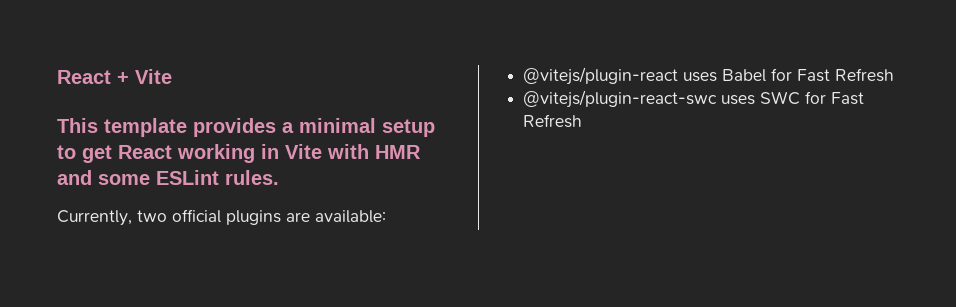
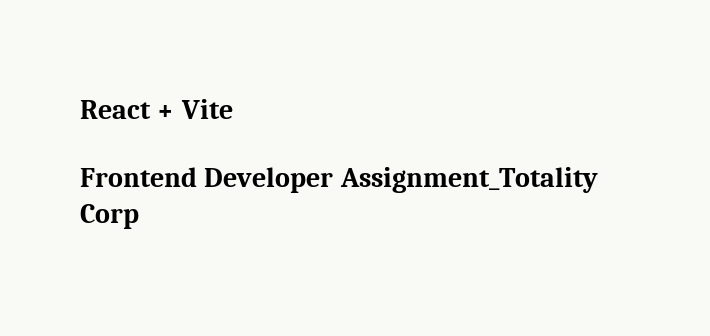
- This template provides a minimal setup to get React working in Vite with HMR and some ESLint rules.
- Currently, two official plugins are available:
- @vitejs/plugin-react uses Babel for Fast Refresh
- @vitejs/plugin-react-swc uses SWC for Fast Refresh
+ Frontend Developer Assignment_Totality Corp

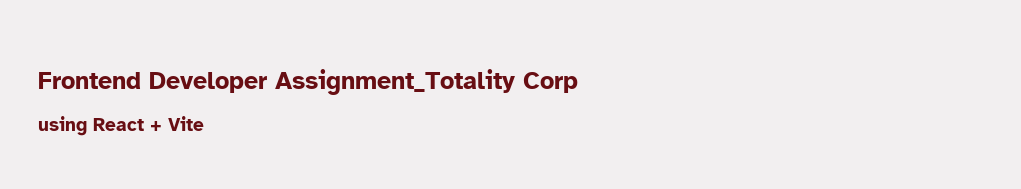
- React + Vite
+ using React + Vite

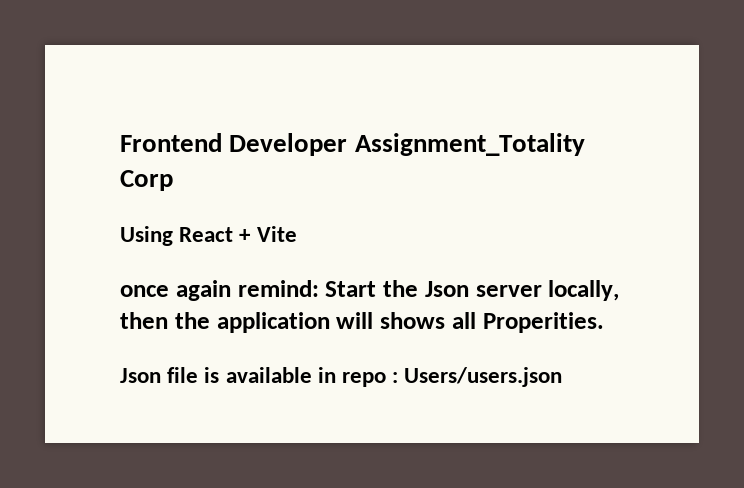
- using React + Vite
+ Using React + Vite
+ once again remind: Start the Json server locally, then the application will shows all Properities.
+ Json file is available in repo : Users/users.json

